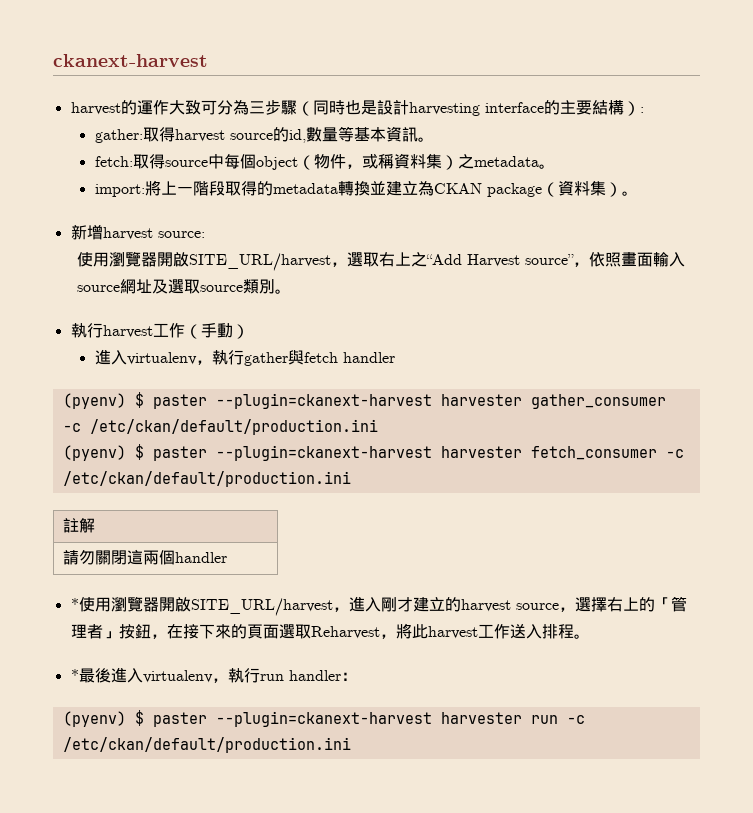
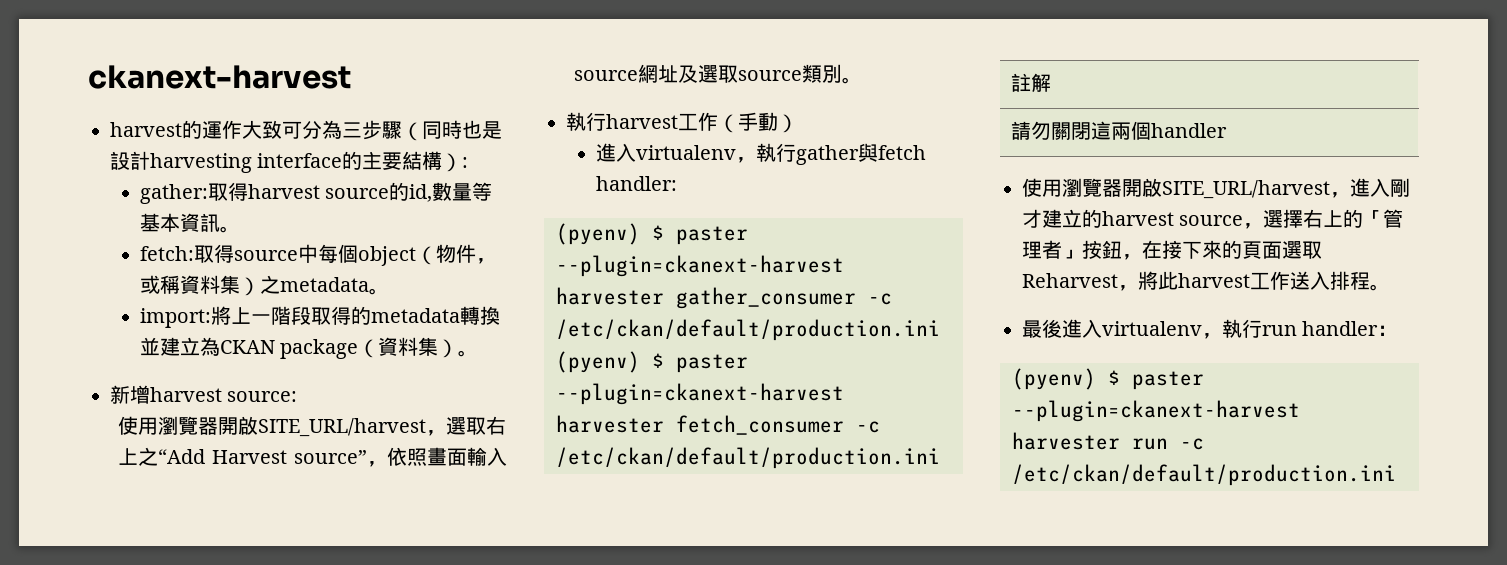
- 進入virtualenv，執行gather與fetch handler
+ 進入virtualenv，執行gather與fetch handler:
- *使用瀏覽器開啟SITE_URL/harvest，進入剛才建立的harvest source，選擇右上的「管理者」按鈕，在接下來的頁面選取Reharvest，將此harvest工作送入排程。
+ 使用瀏覽器開啟SITE_URL/harvest，進入剛才建立的harvest source，選擇右上的「管理者」按鈕，在接下來的頁面選取Reharvest，將此harvest工作送入排程。
- *最後進入virtualenv，執行run handler：
+ 最後進入virtualenv，執行run handler：

